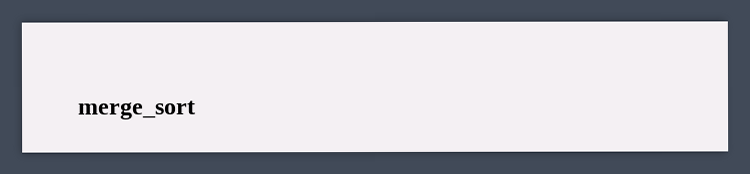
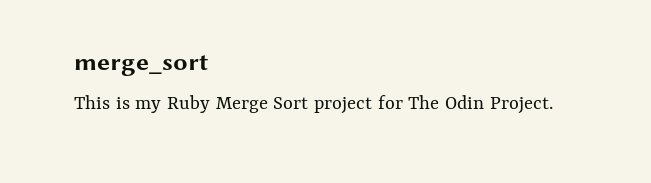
+ This is my Ruby Merge Sort project for The Odin Project.

